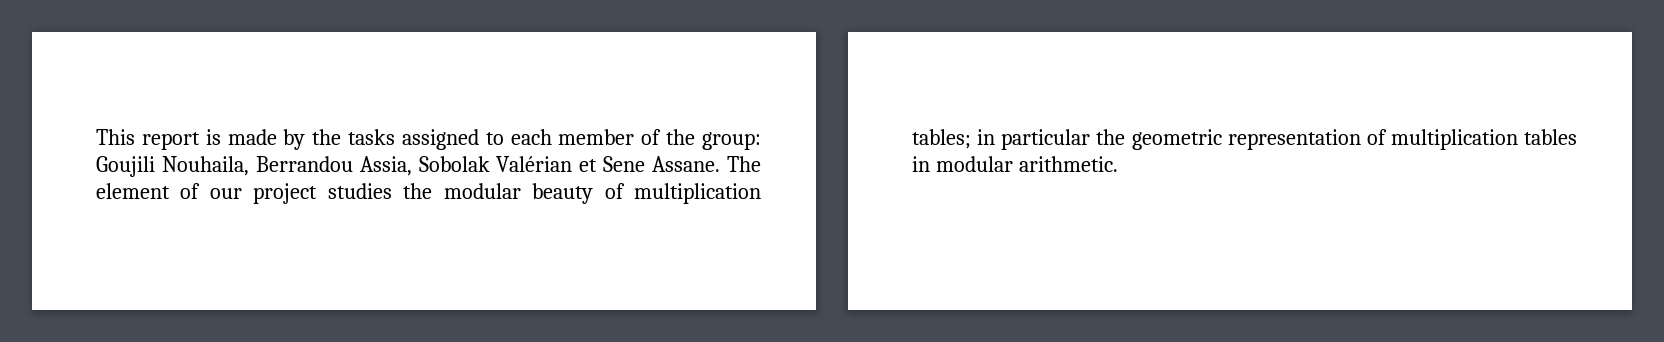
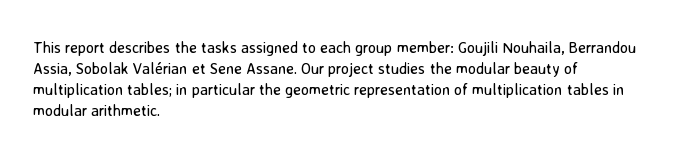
- This report is made by the tasks assigned to each member of the group: Goujili Nouhaila, Berrandou Assia, Sobolak Valérian et Sene Assane.
+ This report describes the tasks assigned to each group member: Goujili Nouhaila, Berrandou Assia, Sobolak Valérian et Sene Assane.
- The element of our project studies the modular beauty of multiplication tables; in particular the geometric representation of multiplication tables in modular arithmetic.
+ Our project studies the modular beauty of multiplication tables; in particular the geometric representation of multiplication tables in modular arithmetic.

